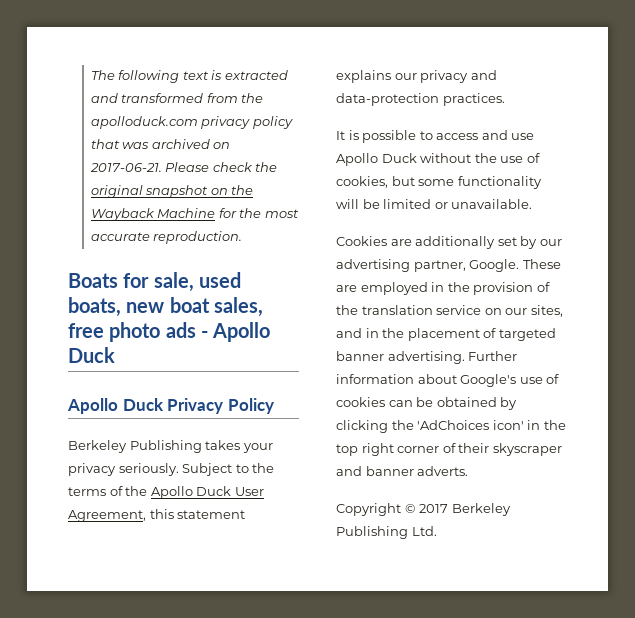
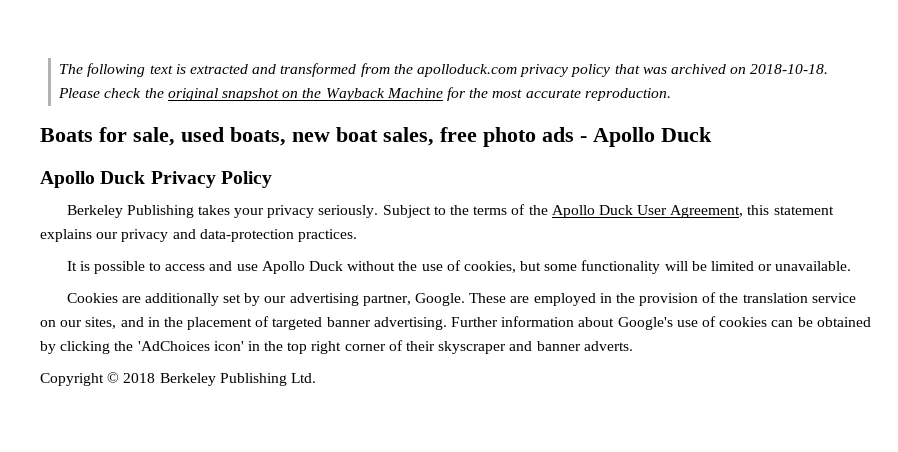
- The following text is extracted and transformed from the apolloduck.com privacy policy that was archived on 2017-06-21.
+ The following text is extracted and transformed from the apolloduck.com privacy policy that was archived on 2018-10-18.
- Copyright © 2017 Berkeley Publishing Ltd.
+ Copyright © 2018 Berkeley Publishing Ltd.

